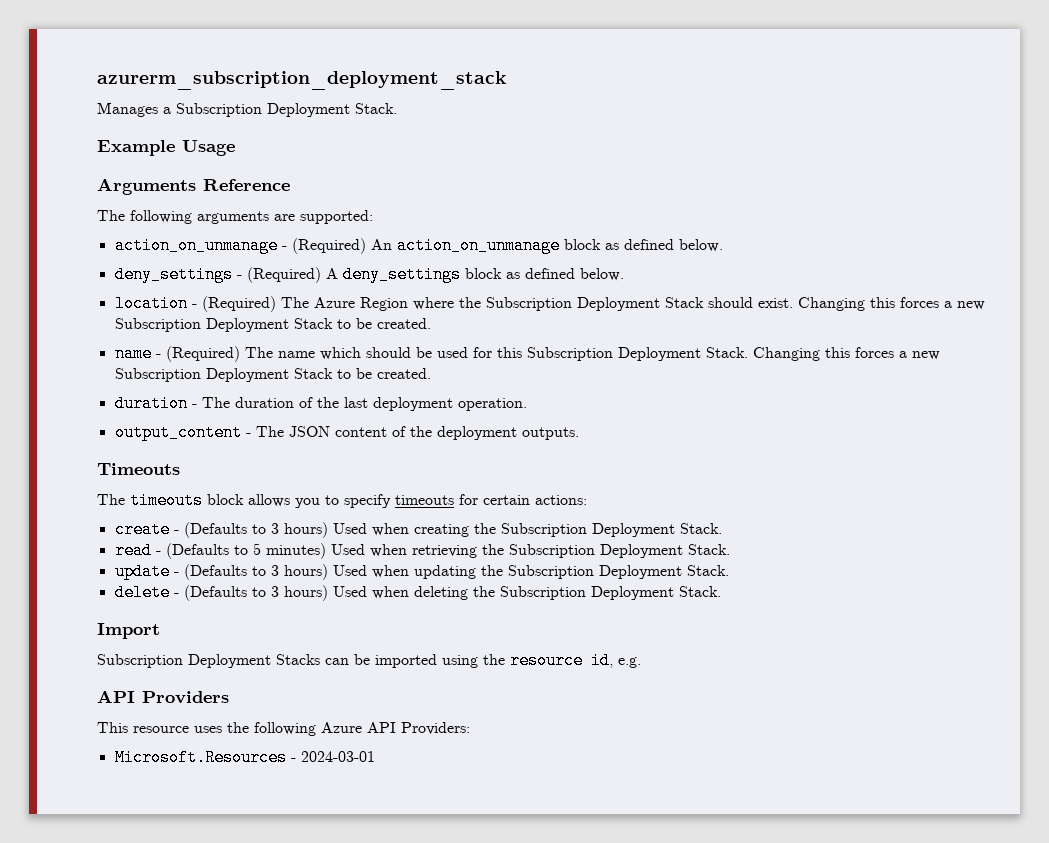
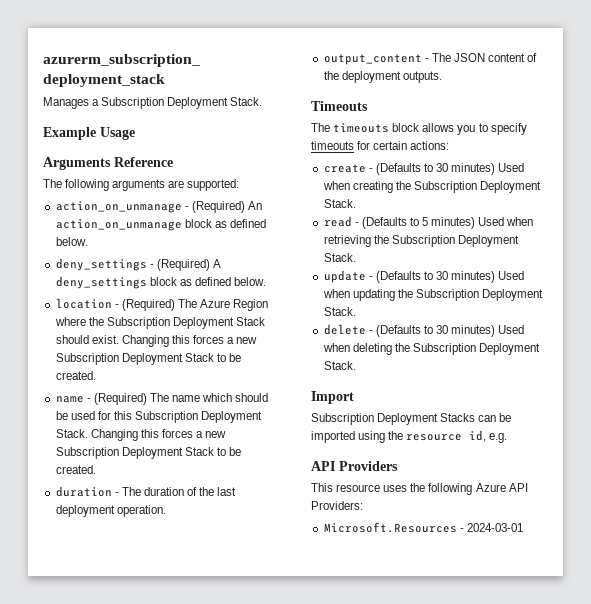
- create - (Defaults to 3 hours) Used when creating the Subscription Deployment Stack.
+ create - (Defaults to 30 minutes) Used when creating the Subscription Deployment Stack.
- update - (Defaults to 3 hours) Used when updating the Subscription Deployment Stack.
+ update - (Defaults to 30 minutes) Used when updating the Subscription Deployment Stack.
- delete - (Defaults to 3 hours) Used when deleting the Subscription Deployment Stack.
+ delete - (Defaults to 30 minutes) Used when deleting the Subscription Deployment Stack.

